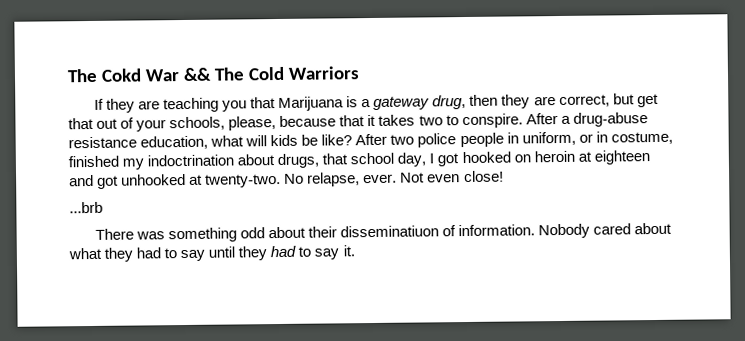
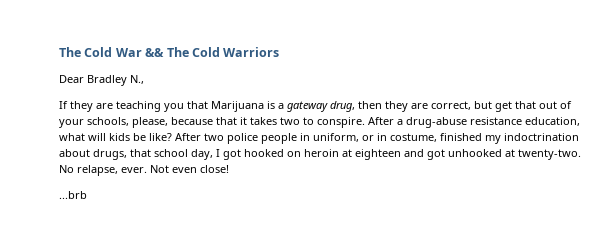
- The Cokd War && The Cold Warriors
+ The Cold War && The Cold Warriors
+ Dear Bradley N.,
- There was something odd about their disseminatiuon of information. Nobody cared about what they had to say until they had to say it.

